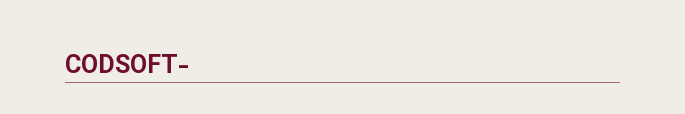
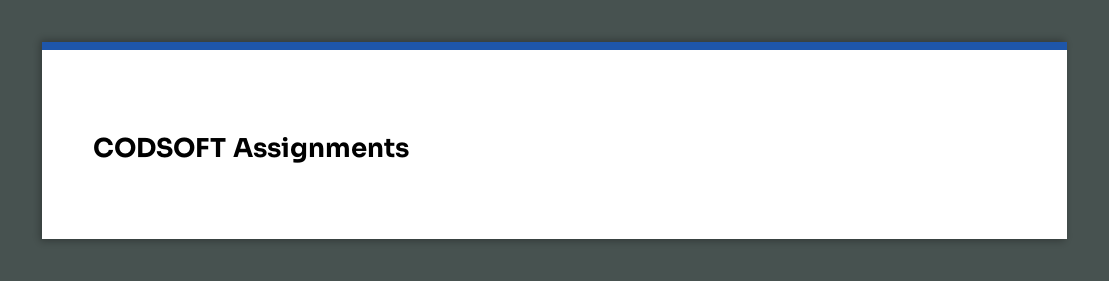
- CODSOFT-
+ CODSOFT Assignments

